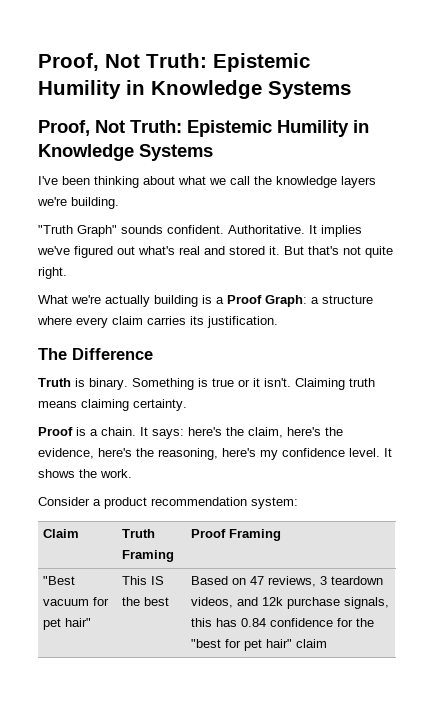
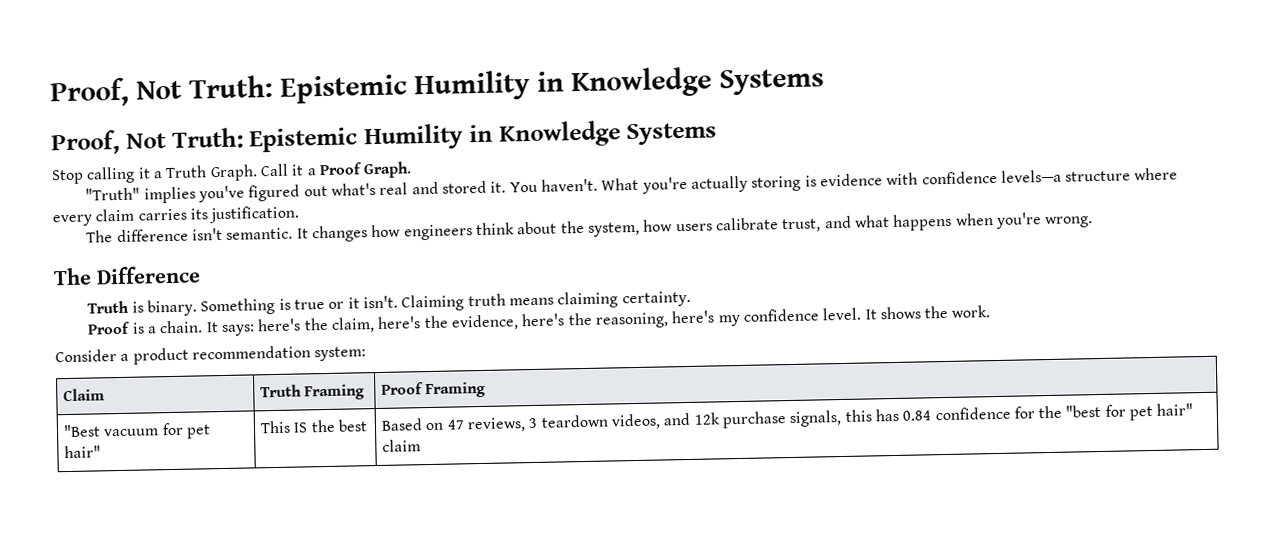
- I've been thinking about what we call the knowledge layers we're building.
- "Truth Graph" sounds confident. Authoritative. It implies we've figured out what's real and stored it.
+ Stop calling it a Truth Graph. Call it a Proof Graph.
+ "Truth" implies you've figured out what's real and stored it.
- But that's not quite right.
- What we're actually building is a Proof Graph: a structure where every claim carries its justification.
+ You haven't. What you're actually storing is evidence with confidence levels—a structure where every claim carries its justification.
+ The difference isn't semantic. It changes how engineers think about the system, how users calibrate trust, and what happens when you're wrong.

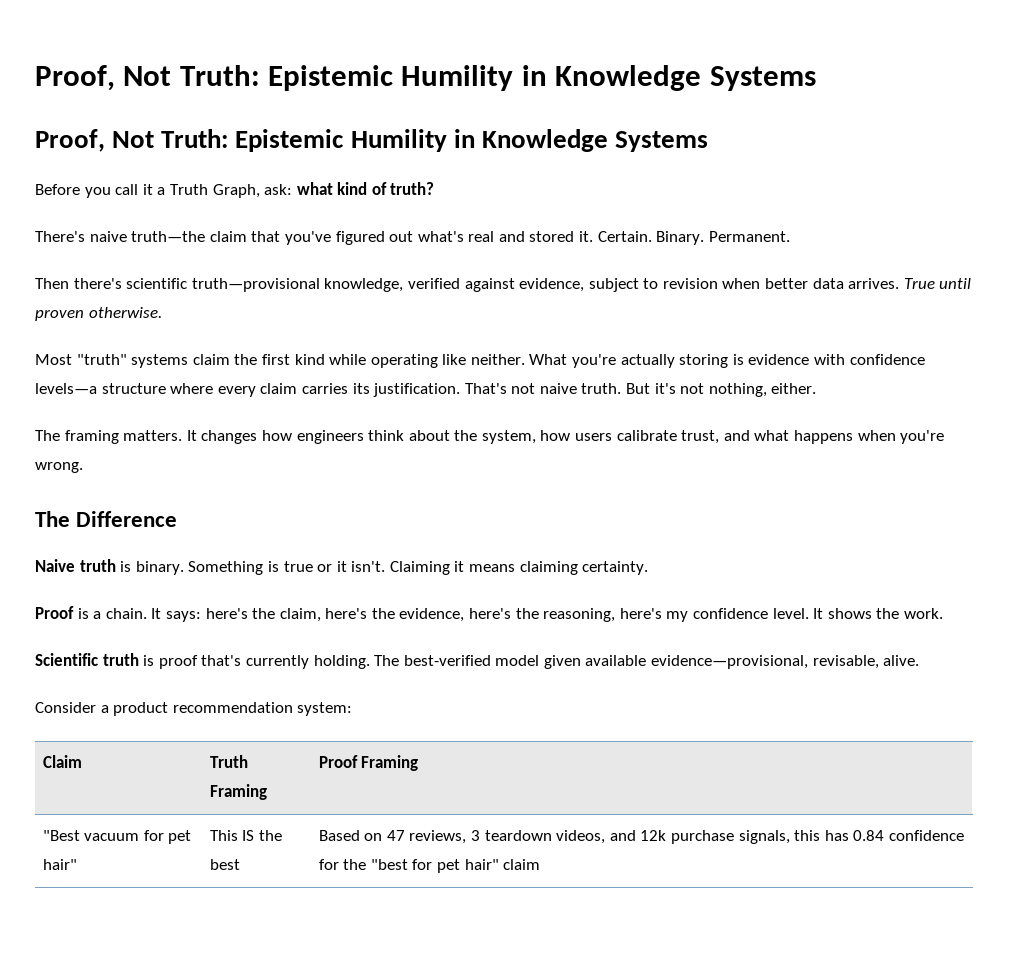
- Stop calling it a Truth Graph. Call it a Proof Graph.
- "Truth" implies you've figured out what's real and stored it.
+ Before you call it a Truth Graph, ask: what kind of truth?
+ There's naive truth—the claim that you've figured out what's real and stored it.
- You haven't.
+ Certain. Binary. Permanent.
+ Then there's scientific truth—provisional knowledge, verified against evidence, subject to revision when better data arrives. True until proven otherwise.
+ Most "truth" systems claim the first kind while operating like neither.
- What you're actually storing is evidence with confidence levels—a structure where every claim carries its justification.
- The difference isn't semantic.
+ What you're actually storing is evidence with confidence levels—a structure where every claim carries its justification. That's not naive truth. But it's not nothing, either.
+ The framing matters.
- Truth is binary.
+ Naive truth is binary.
- Claiming truth means claiming certainty.
+ Claiming it means claiming certainty.
+ Scientific truth is proof that's currently holding. The best-verified model given available evidence—provisional, revisable, alive.

